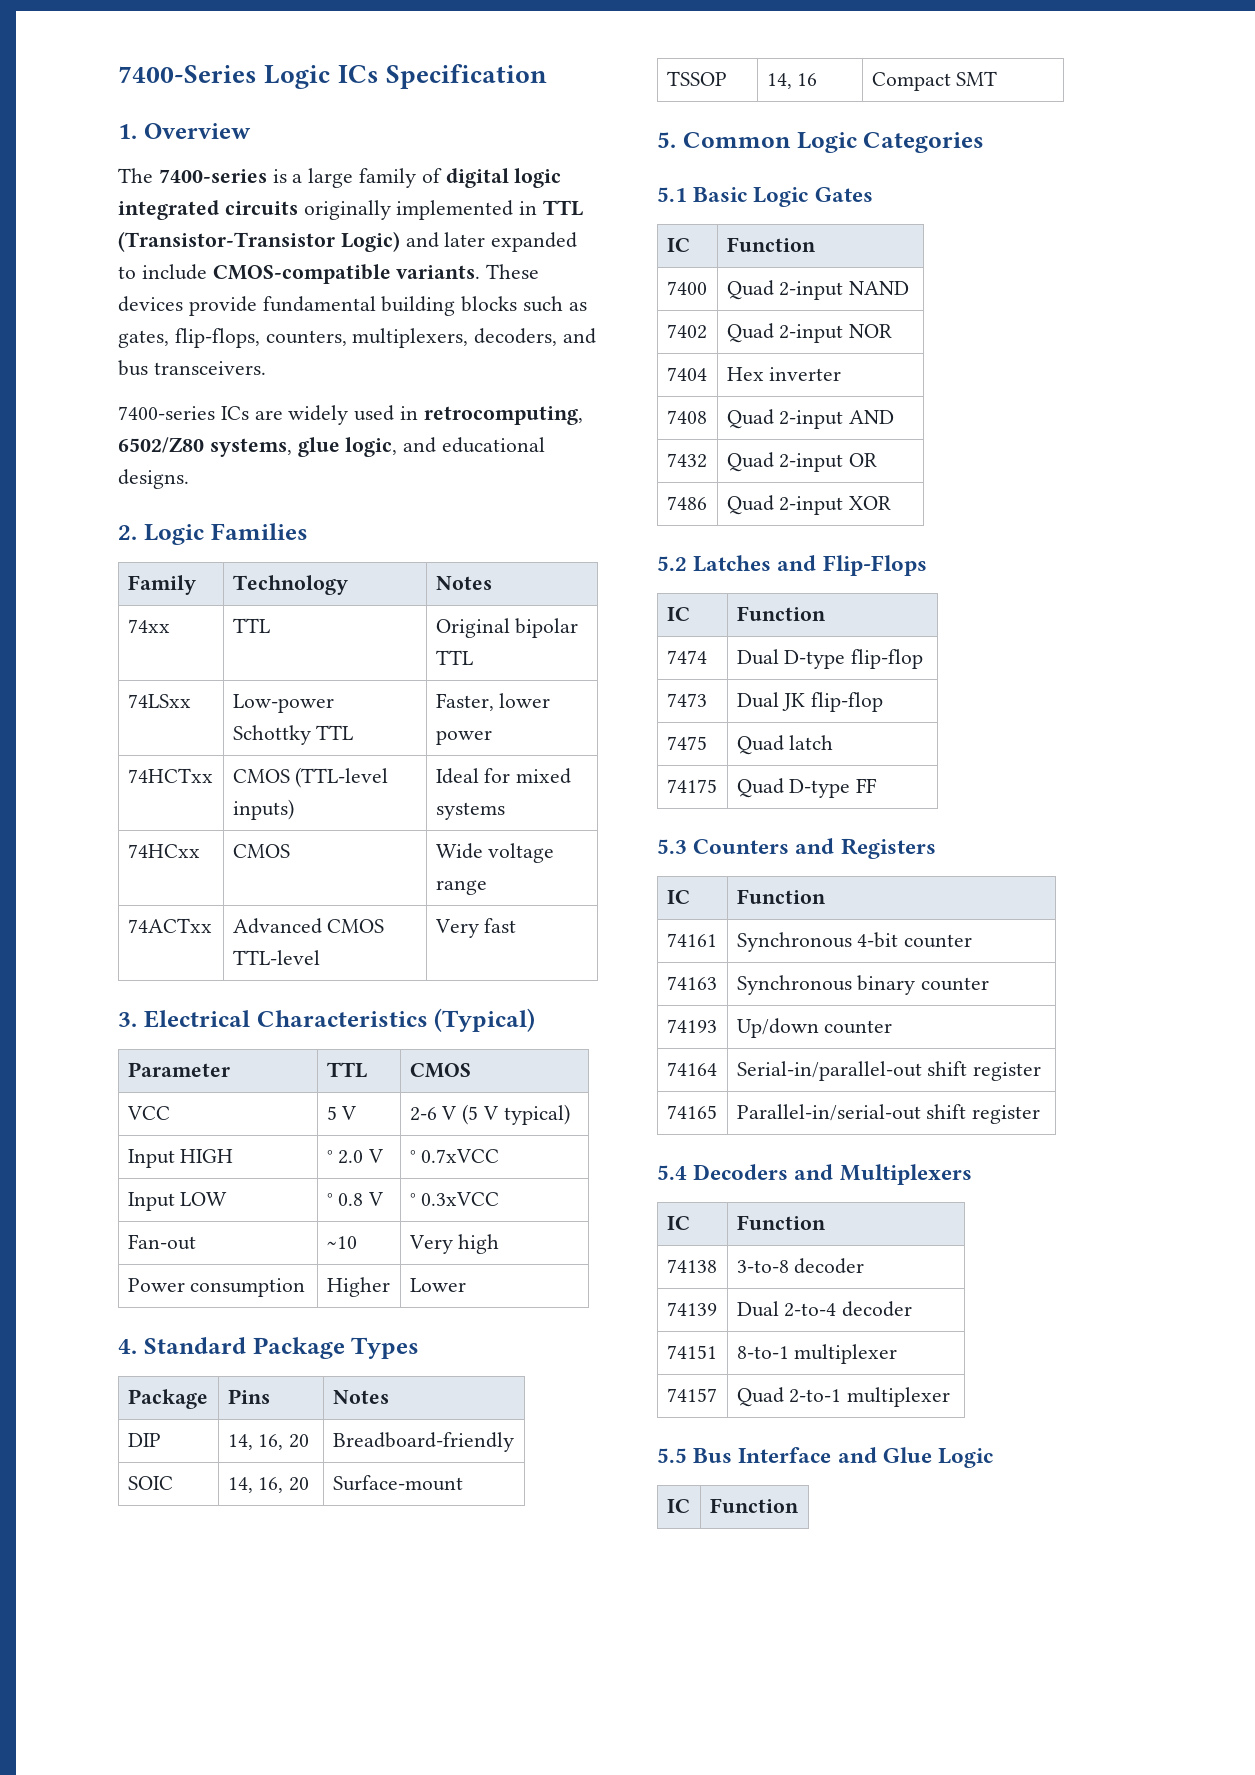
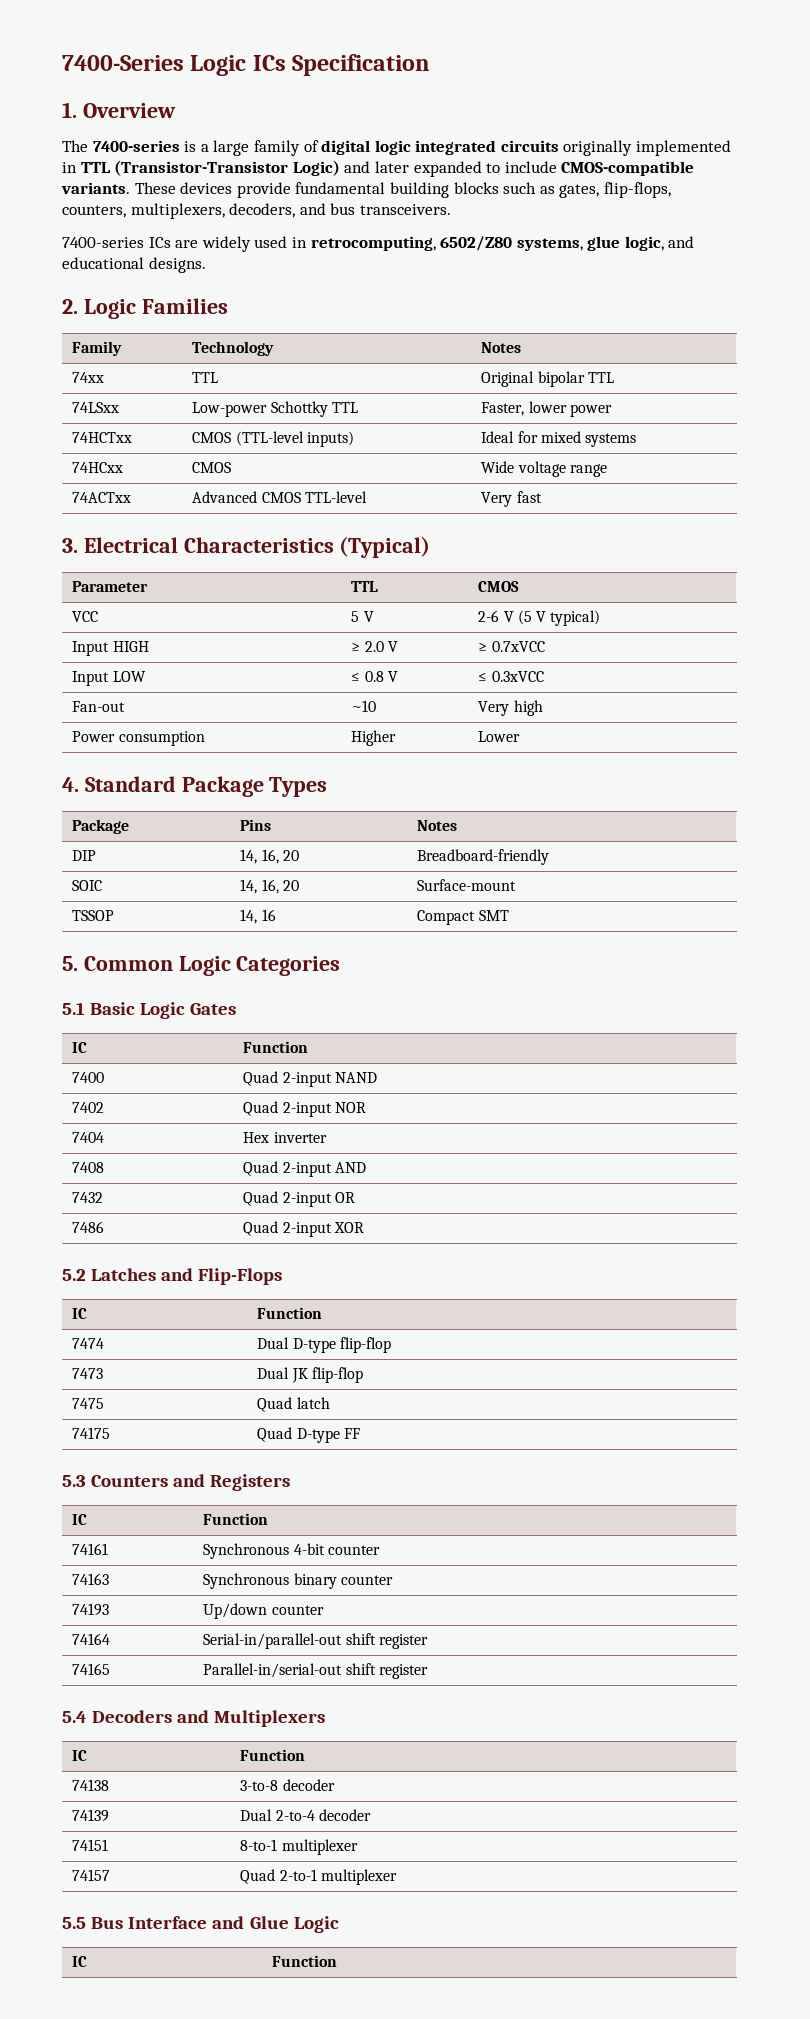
- Input HIGH | ° 2.0 V | ° 0.7xVCC
+ Input HIGH | ≥ 2.0 V | ≥ 0.7xVCC
- Input LOW | ° 0.8 V | ° 0.3xVCC
+ Input LOW | ≤ 0.8 V | ≤ 0.3xVCC

